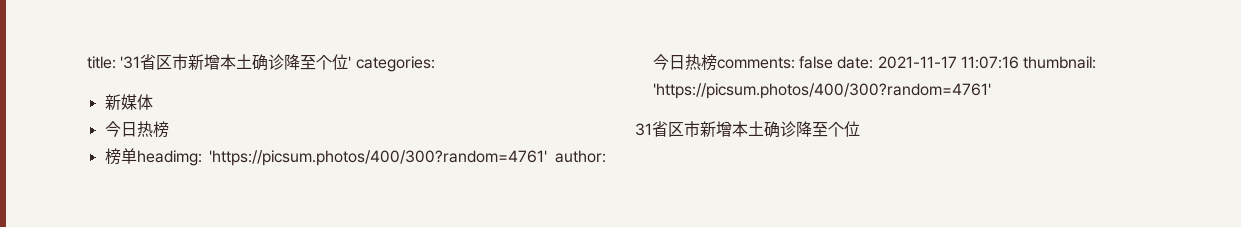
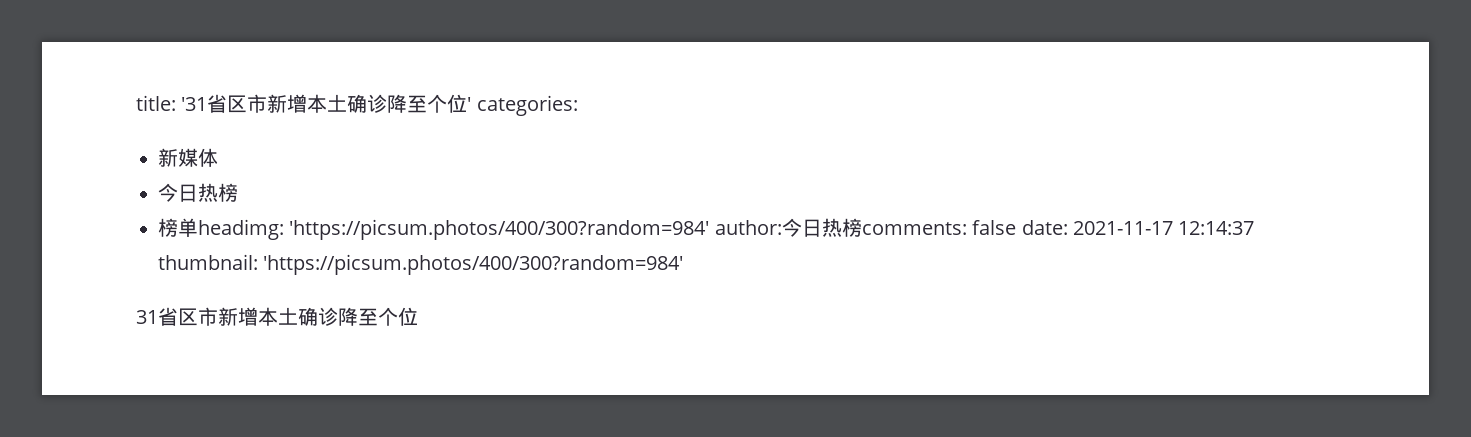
- 榜单headimg: 'https://picsum.photos/400/300?random=4761' author:今日热榜comments: false date: 2021-11-17 11:07:16 thumbnail: 'https://picsum.photos/400/300?random=4761'
+ 榜单headimg: 'https://picsum.photos/400/300?random=984' author:今日热榜comments: false date: 2021-11-17 12:14:37 thumbnail: 'https://picsum.photos/400/300?random=984'

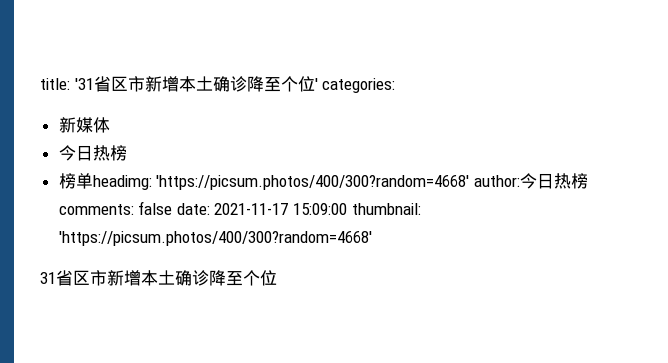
- 榜单headimg: 'https://picsum.photos/400/300?random=984' author:今日热榜comments: false date: 2021-11-17 12:14:37 thumbnail: 'https://picsum.photos/400/300?random=984'
+ 榜单headimg: 'https://picsum.photos/400/300?random=4668' author:今日热榜comments: false date: 2021-11-17 15:09:00 thumbnail: 'https://picsum.photos/400/300?random=4668'

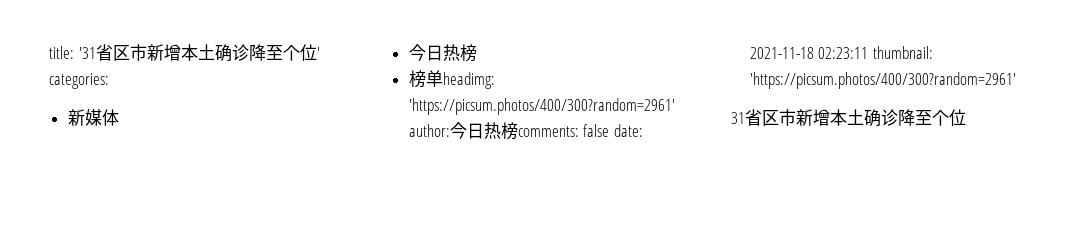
- 榜单headimg: 'https://picsum.photos/400/300?random=4668' author:今日热榜comments: false date: 2021-11-17 15:09:00 thumbnail: 'https://picsum.photos/400/300?random=4668'
+ 榜单headimg: 'https://picsum.photos/400/300?random=2961' author:今日热榜comments: false date: 2021-11-18 02:23:11 thumbnail: 'https://picsum.photos/400/300?random=2961'

